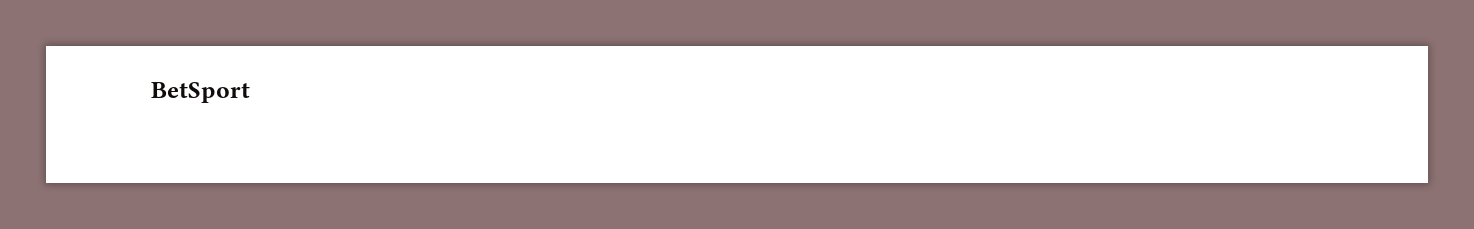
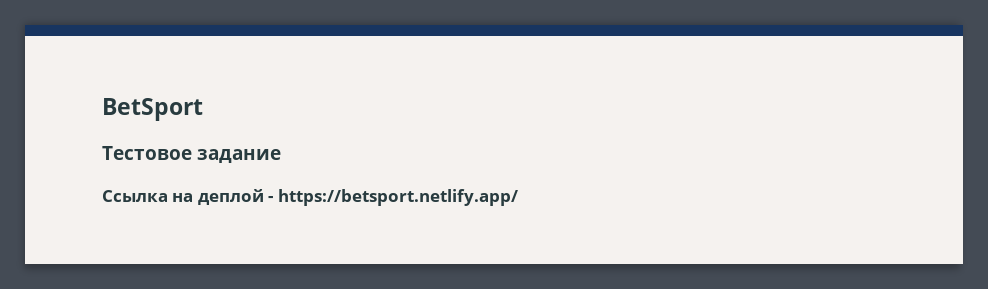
+ Тестовое задание
+ Ссылка на деплой - https://betsport.netlify.app/

